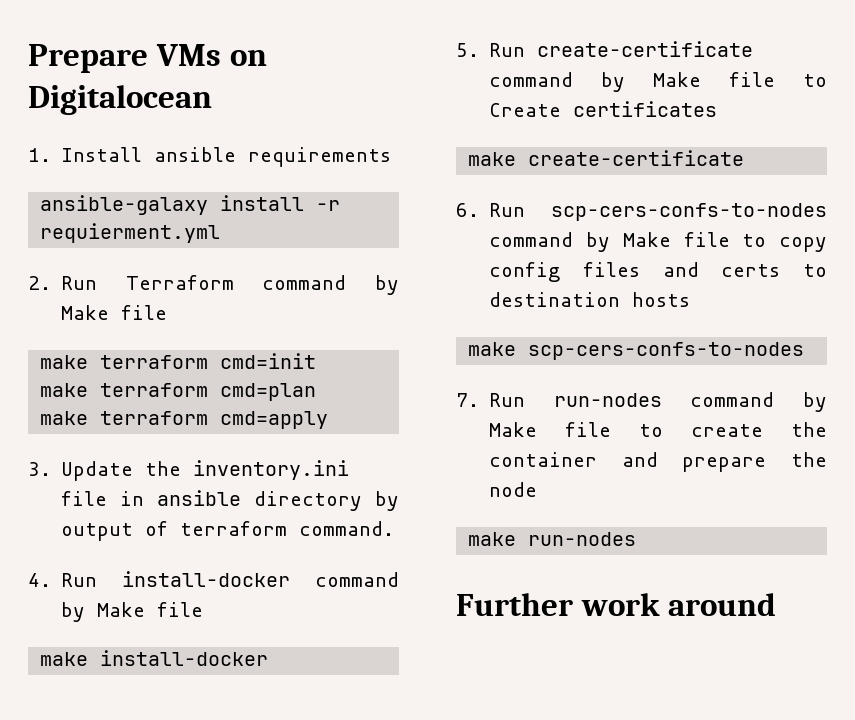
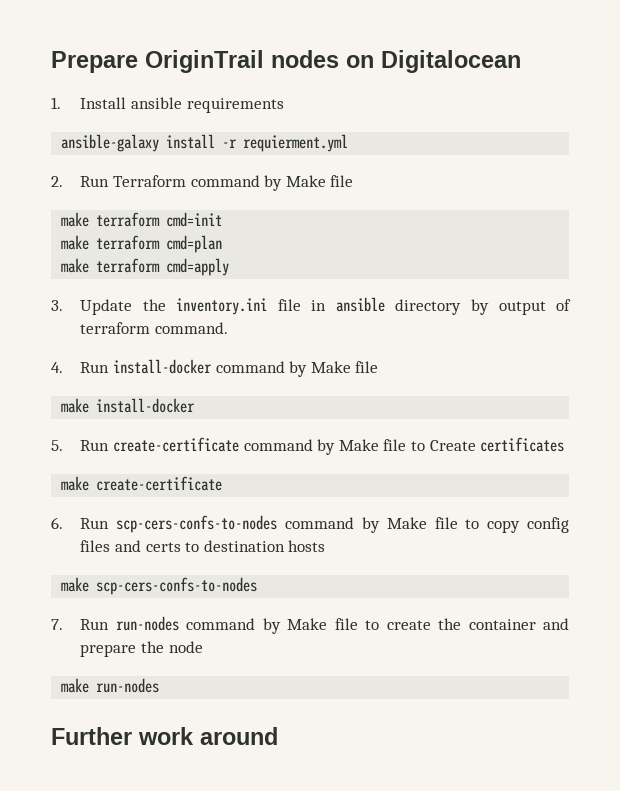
- Prepare VMs on Digitalocean
+ Prepare OriginTrail nodes on Digitalocean

